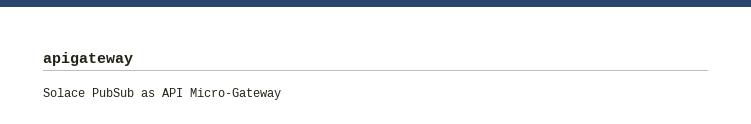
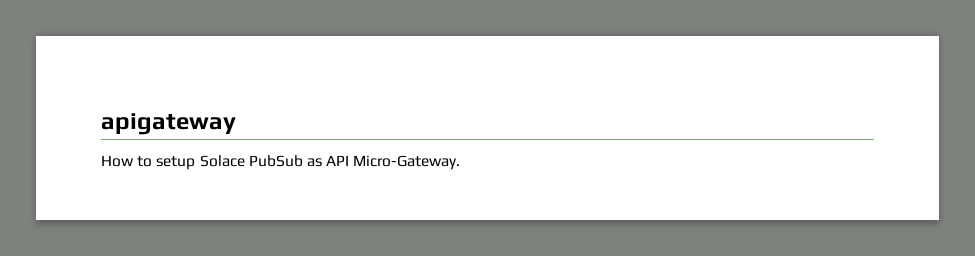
- Solace PubSub as API Micro-Gateway
+ How to setup Solace PubSub as API Micro-Gateway.

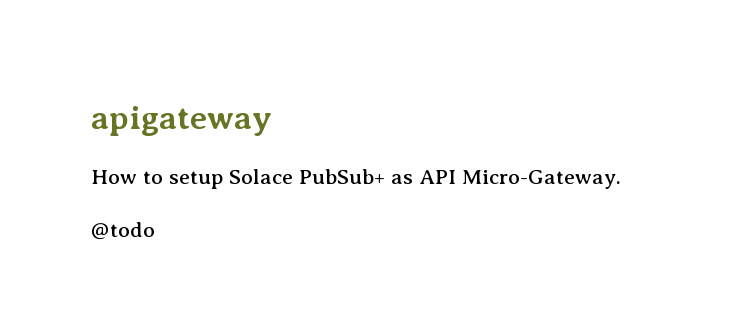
- How to setup Solace PubSub as API Micro-Gateway.
+ How to setup Solace PubSub+ as API Micro-Gateway.
+ @todo

